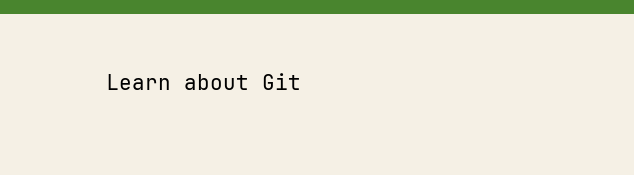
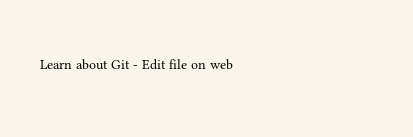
- Learn about Git
+ Learn about Git - Edit file on web

